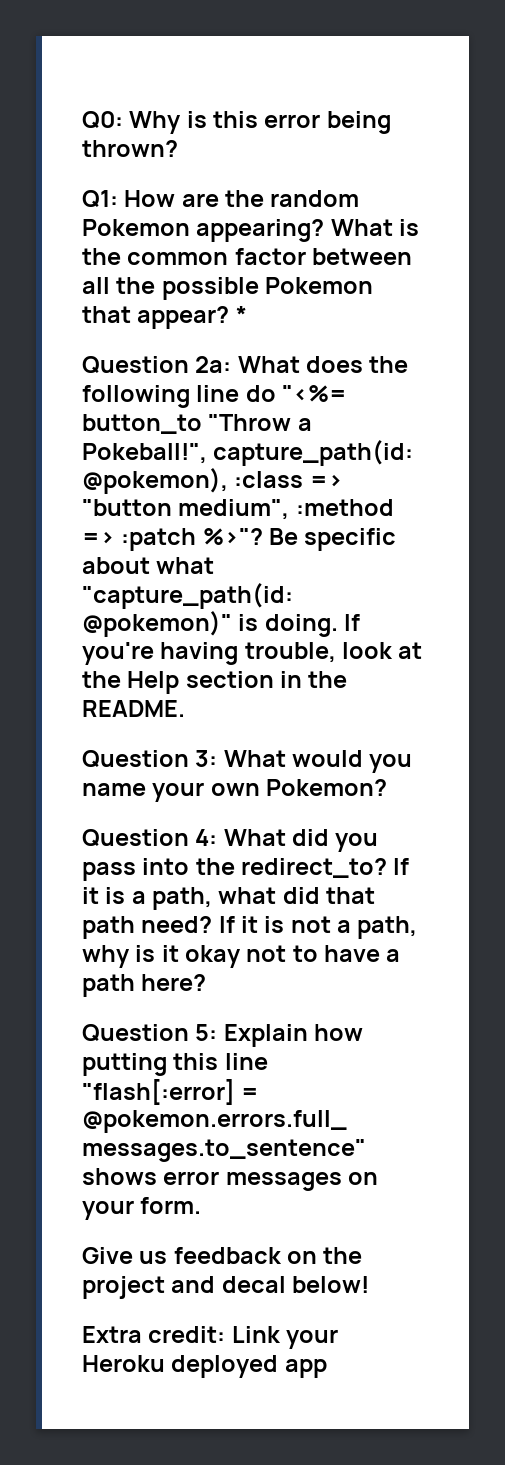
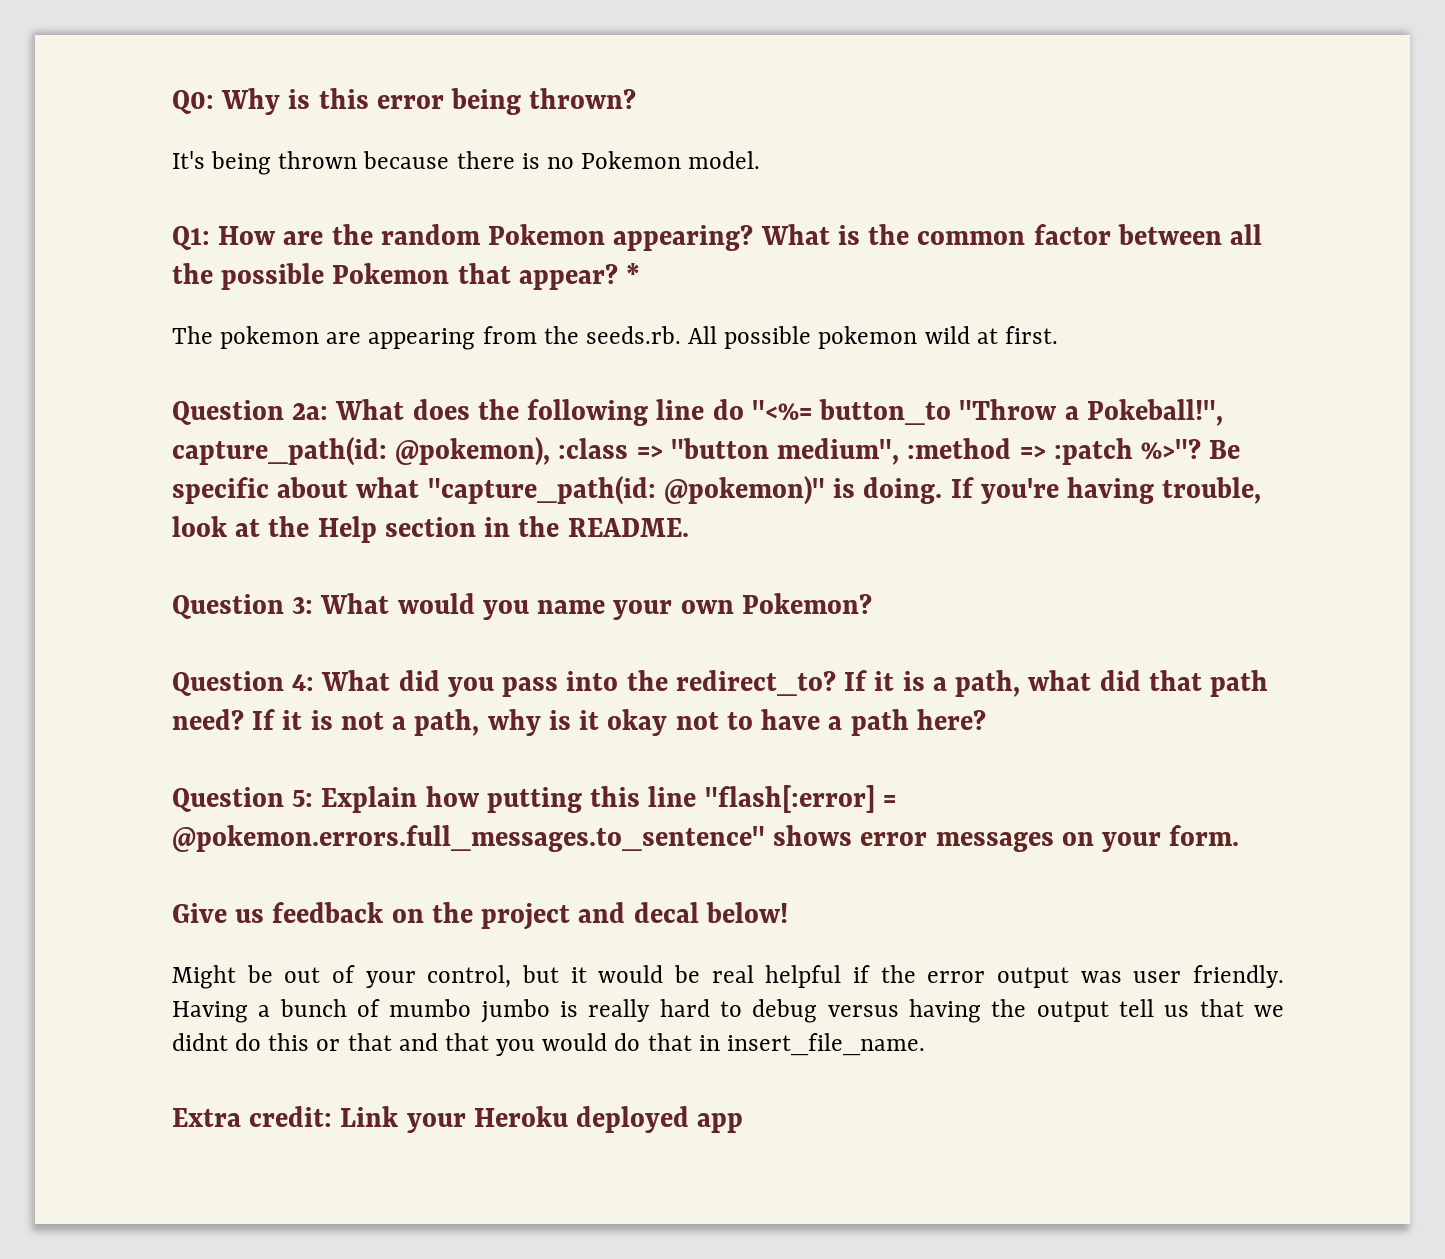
+ It's being thrown because there is no Pokemon model.
+ The pokemon are appearing from the seeds.rb. All possible pokemon wild at first.
+ Might be out of your control, but it would be real helpful if the error output was user friendly. Having a bunch of mumbo jumbo is really hard to debug versus having the output tell us that we didnt do this or that and that you would do that in insert_file_name.

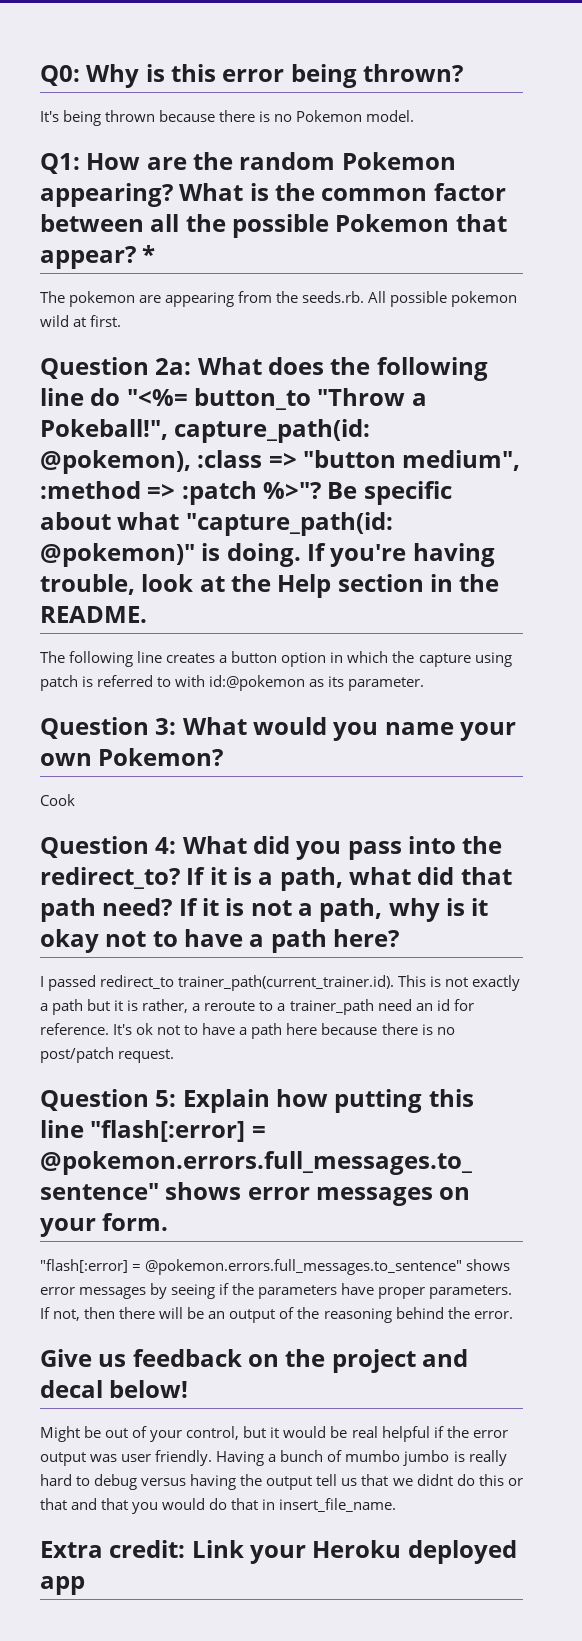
+ The following line creates a button option in which the capture using patch is referred to with id:@pokemon as its parameter.
+ Cook
+ I passed redirect_to trainer_path(current_trainer.id). This is not exactly a path but it is rather, a reroute to a trainer_path need an id for reference. It's ok not to have a path here because there is no post/patch request.
+ "flash[:error] = @pokemon.errors.full_messages.to_sentence" shows error messages by seeing if the parameters have proper parameters. If not, then there will be an output of the reasoning behind the error.

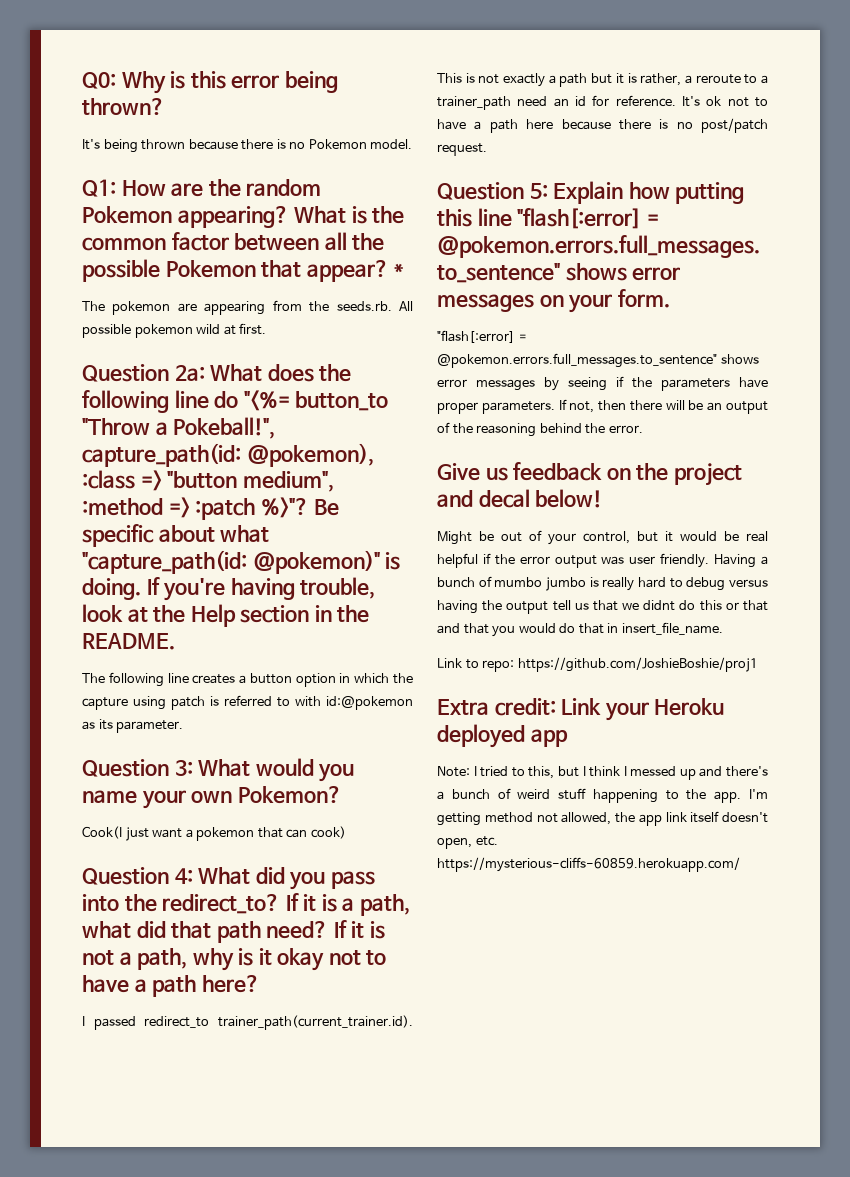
- Cook
+ Cook(I just want a pokemon that can cook)
+ Link to repo: https://github.com/JoshieBoshie/proj1
+ Note: I tried to this, but I think I messed up and there's a bunch of weird stuff happening to the app. I'm getting method not allowed, the app link itself doesn't open, etc. https://mysterious-cliffs-60859.herokuapp.com/

